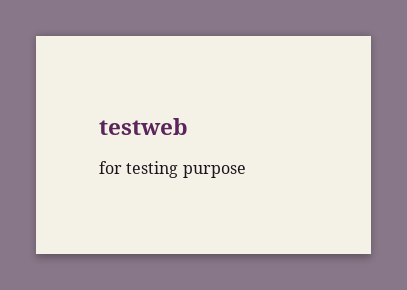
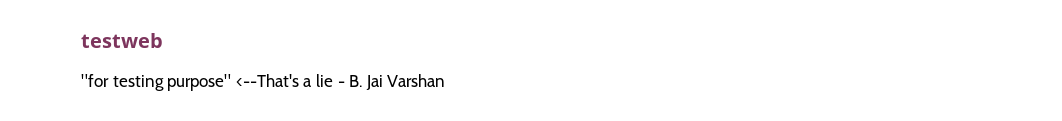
- for testing purpose
+ "for testing purpose" <--That's a lie - B. Jai Varshan

